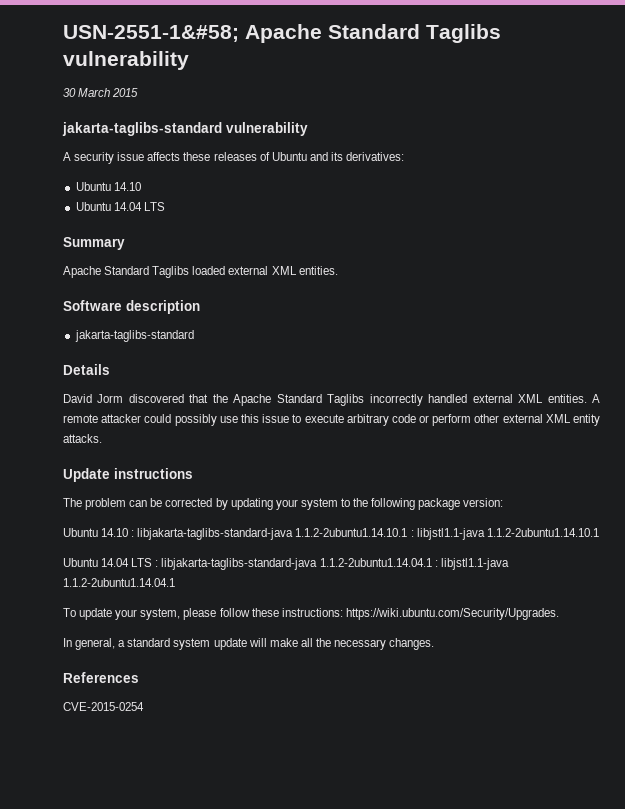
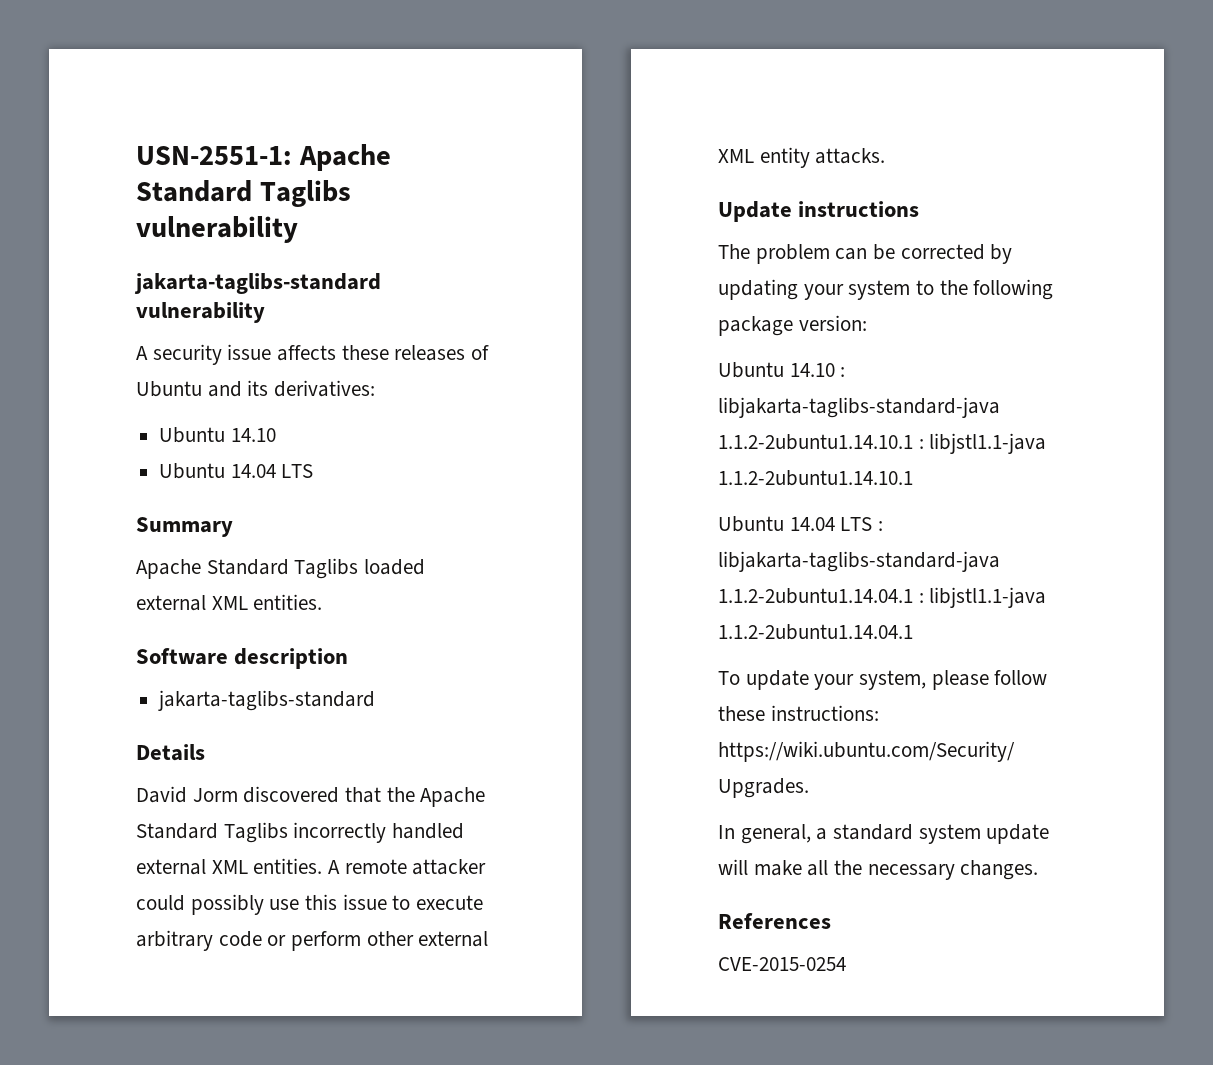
- USN-2551-1&#58; Apache Standard Taglibs vulnerability
+ USN-2551-1: Apache Standard Taglibs vulnerability
- 30 March 2015

